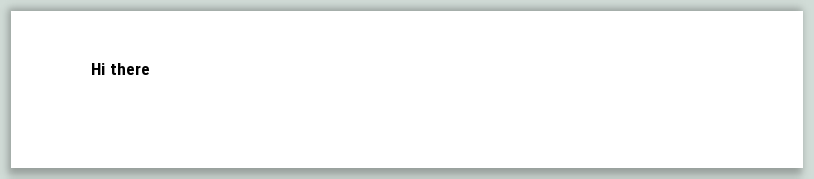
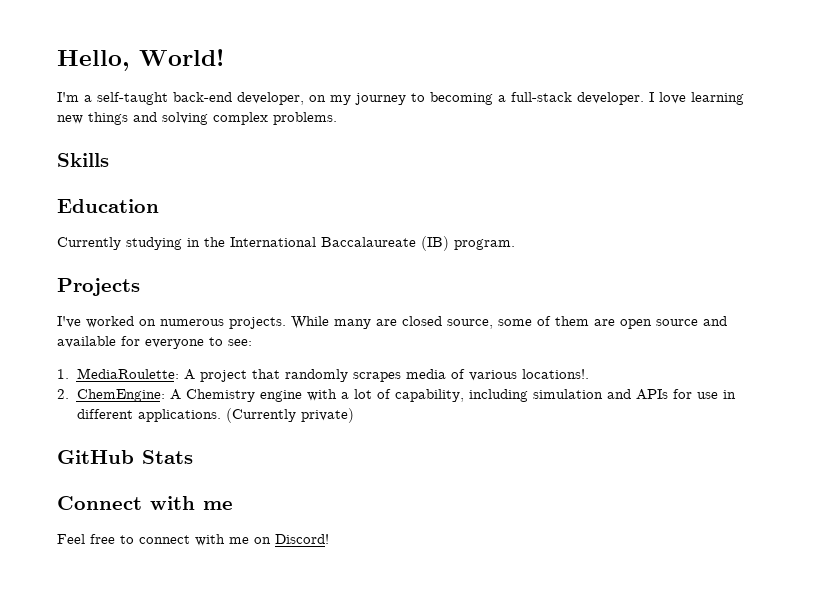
- Hi there
+ Hello, World!
+ I'm a self-taught back-end developer, on my journey to becoming a full-stack developer. I love learning new things and solving complex problems.
+ Skills
+ Education
+ Currently studying in the International Baccalaureate (IB) program.
+ Projects
+ I've worked on numerous projects. While many are closed source, some of them are open source and available for everyone to see:
+ 1. MediaRoulette: A project that randomly scrapes media of various locations!.
+ 2. ChemEngine: A Chemistry engine with a lot of capability, including simulation and APIs for use in different applications. (Currently private)
+ GitHub Stats
+ Connect with me
+ Feel free to connect with me on Discord!

